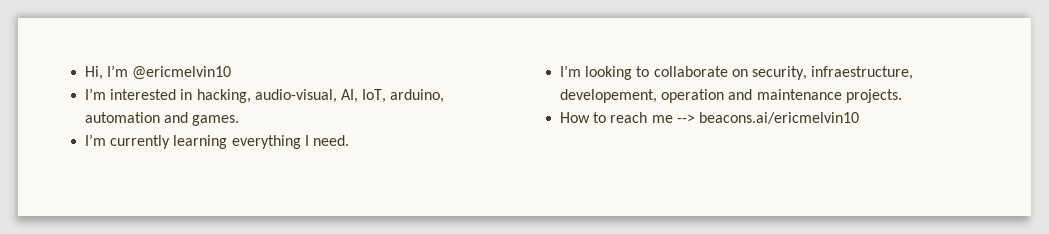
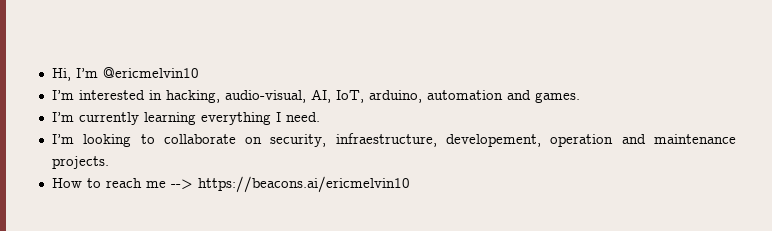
- How to reach me --> beacons.ai/ericmelvin10
+ How to reach me --> https://beacons.ai/ericmelvin10

